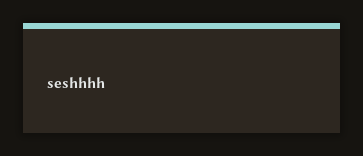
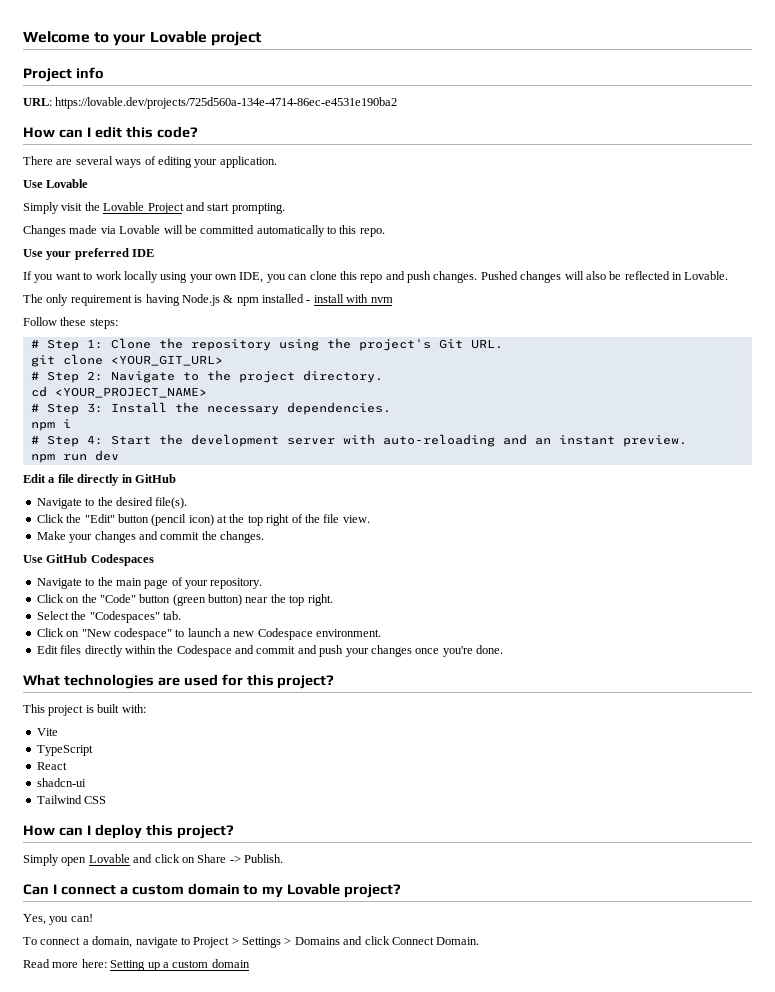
- seshhhh
+ Welcome to your Lovable project
+ Project info
+ URL: https://lovable.dev/projects/725d560a-134e-4714-86ec-e4531e190ba2
+ How can I edit this code?
+ There are several ways of editing your application.
+ Use Lovable
+ Simply visit the Lovable Project and start prompting.
+ Changes made via Lovable will be committed automatically to this repo.
+ Use your preferred IDE
+ If you want to work locally using your own IDE, you can clone this repo and push changes. Pushed changes will also be reflected in Lovable.
+ The only requirement is having Node.js & npm installed - install with nvm
+ Follow these steps:
+ # Step 1: Clone the repository using the project's Git URL.
+ git clone <YOUR_GIT_URL>
+ # Step 2: Navigate to the project directory.
+ cd <YOUR_PROJECT_NAME>
+ # Step 3: Install the necessary dependencies.
+ npm i
+ # Step 4: Start the development server with auto-reloading and an instant preview.
+ npm run dev
+ Edit a file directly in GitHub
+ Navigate to the desired file(s).
+ Click the "Edit" button (pencil icon) at the top right of the file view.
+ Make your changes and commit the changes.
+ Use GitHub Codespaces
+ Navigate to the main page of your repository.
+ Click on the "Code" button (green button) near the top right.
+ Select the "Codespaces" tab.
+ Click on "New codespace" to launch a new Codespace environment.
+ Edit files directly within the Codespace and commit and push your changes once you're done.
+ What technologies are used for this project?
+ This project is built with:
+ Vite
+ TypeScript
+ React
+ shadcn-ui
+ Tailwind CSS
+ How can I deploy this project?
+ Simply open Lovable and click on Share -> Publish.
+ Can I connect a custom domain to my Lovable project?
+ Yes, you can!
+ To connect a domain, navigate to Project > Settings > Domains and click Connect Domain.
+ Read more here: Setting up a custom domain

